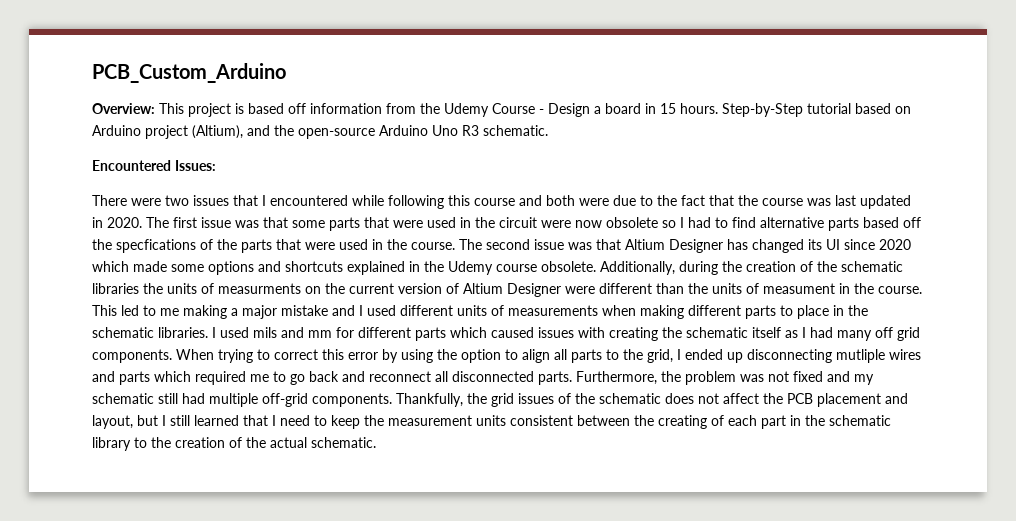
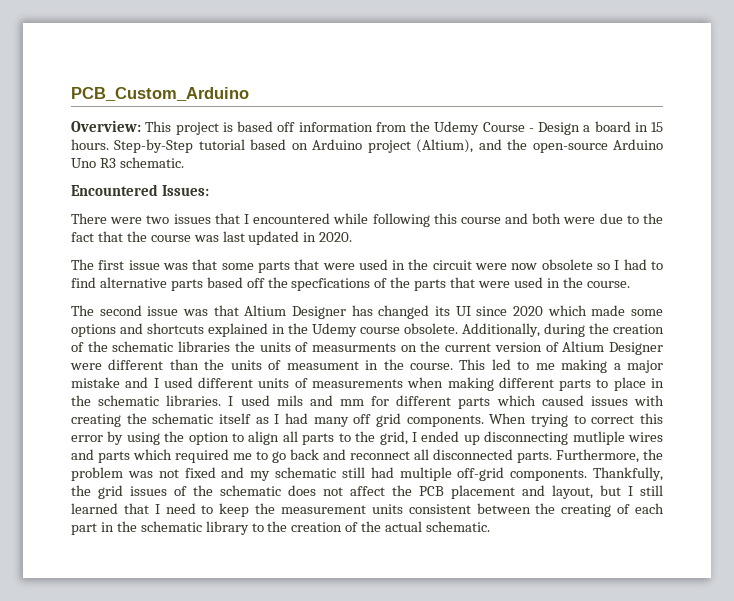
- There were two issues that I encountered while following this course and both were due to the fact that the course was last updated in 2020. The first issue was that some parts that were used in the circuit were now obsolete so I had to find alternative parts based off the specfications of the parts that were used in the course. The second issue was that Altium Designer has changed its UI since 2020 which made some options and shortcuts explained in the Udemy course obsolete.
+ There were two issues that I encountered while following this course and both were due to the fact that the course was last updated in 2020.
+ The first issue was that some parts that were used in the circuit were now obsolete so I had to find alternative parts based off the specfications of the parts that were used in the course.
+ The second issue was that Altium Designer has changed its UI since 2020 which made some options and shortcuts explained in the Udemy course obsolete.

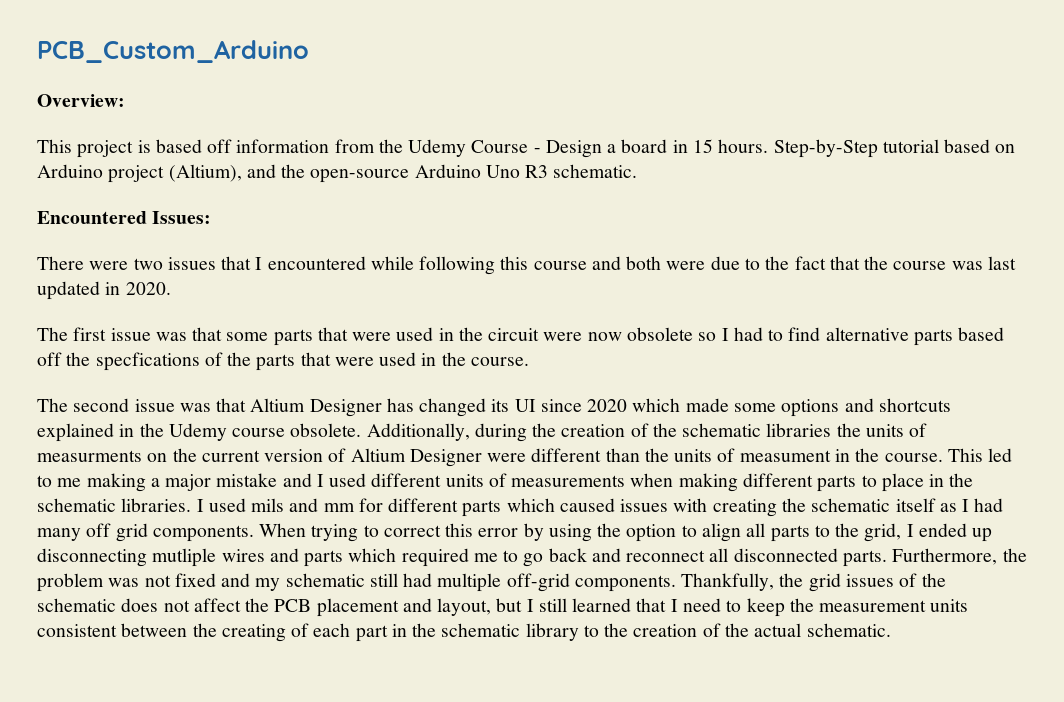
- Overview: This project is based off information from the Udemy Course - Design a board in 15 hours.
+ Overview:
+ This project is based off information from the Udemy Course - Design a board in 15 hours.

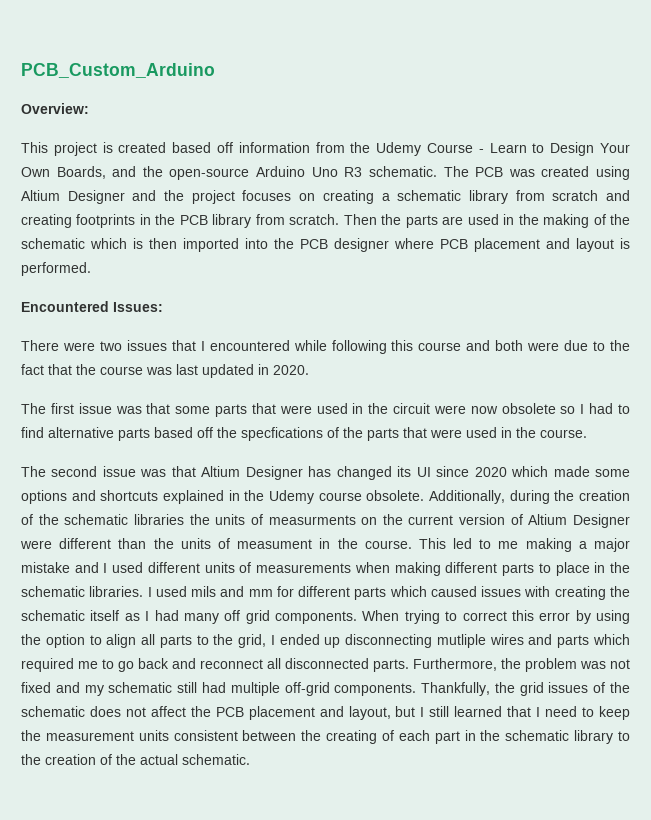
- This project is based off information from the Udemy Course - Design a board in 15 hours. Step-by-Step tutorial based on Arduino project (Altium), and the open-source Arduino Uno R3 schematic.
+ This project is created based off information from the Udemy Course - Learn to Design Your Own Boards, and the open-source Arduino Uno R3 schematic. The PCB was created using Altium Designer and the project focuses on creating a schematic library from scratch and creating footprints in the PCB library from scratch. Then the parts are used in the making of the schematic which is then imported into the PCB designer where PCB placement and layout is performed.

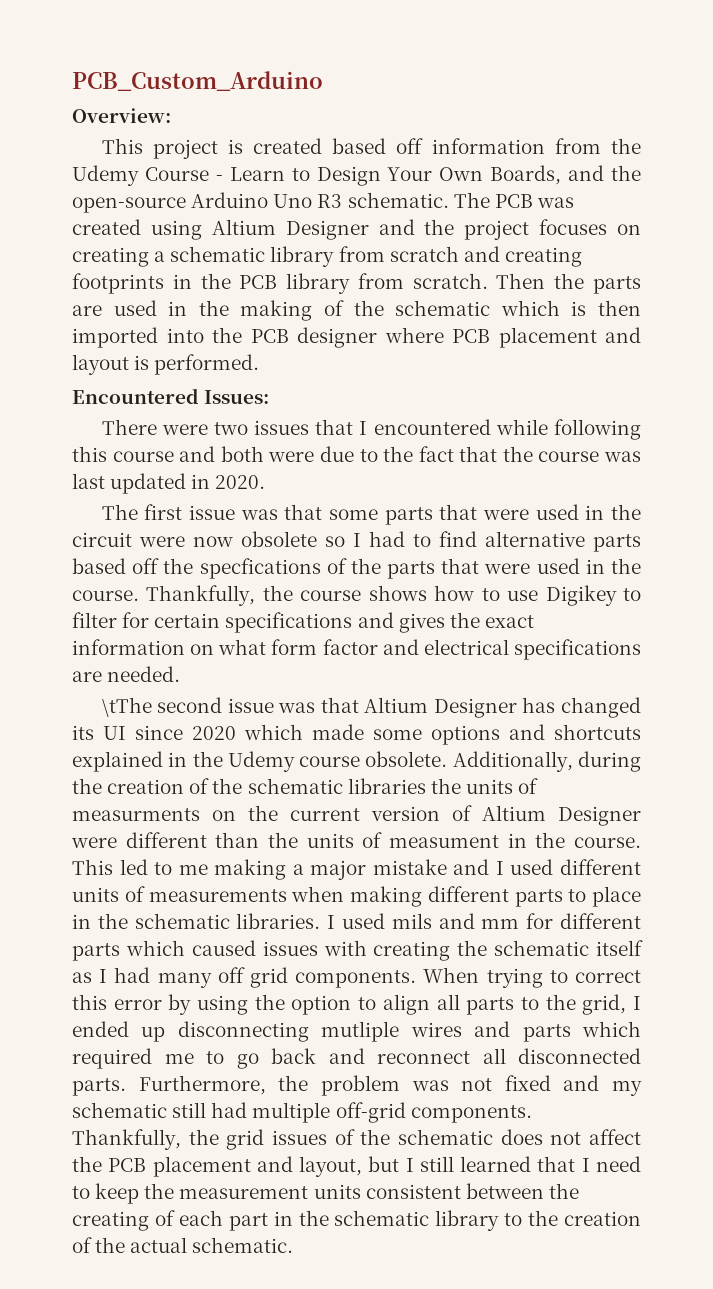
- The first issue was that some parts that were used in the circuit were now obsolete so I had to find alternative parts based off the specfications of the parts that were used in the course.
- The second issue was that Altium Designer has changed its UI since 2020 which made some options and shortcuts explained in the Udemy course obsolete.
+ The first issue was that some parts that were used in the circuit were now obsolete so I had to find alternative parts based off the specfications of the parts that were used in the course. Thankfully, the course shows how to use Digikey to filter for certain specifications and gives the exact information on what form factor and electrical specifications are needed.
+ \tThe second issue was that Altium Designer has changed its UI since 2020 which made some options and shortcuts explained in the Udemy course obsolete.

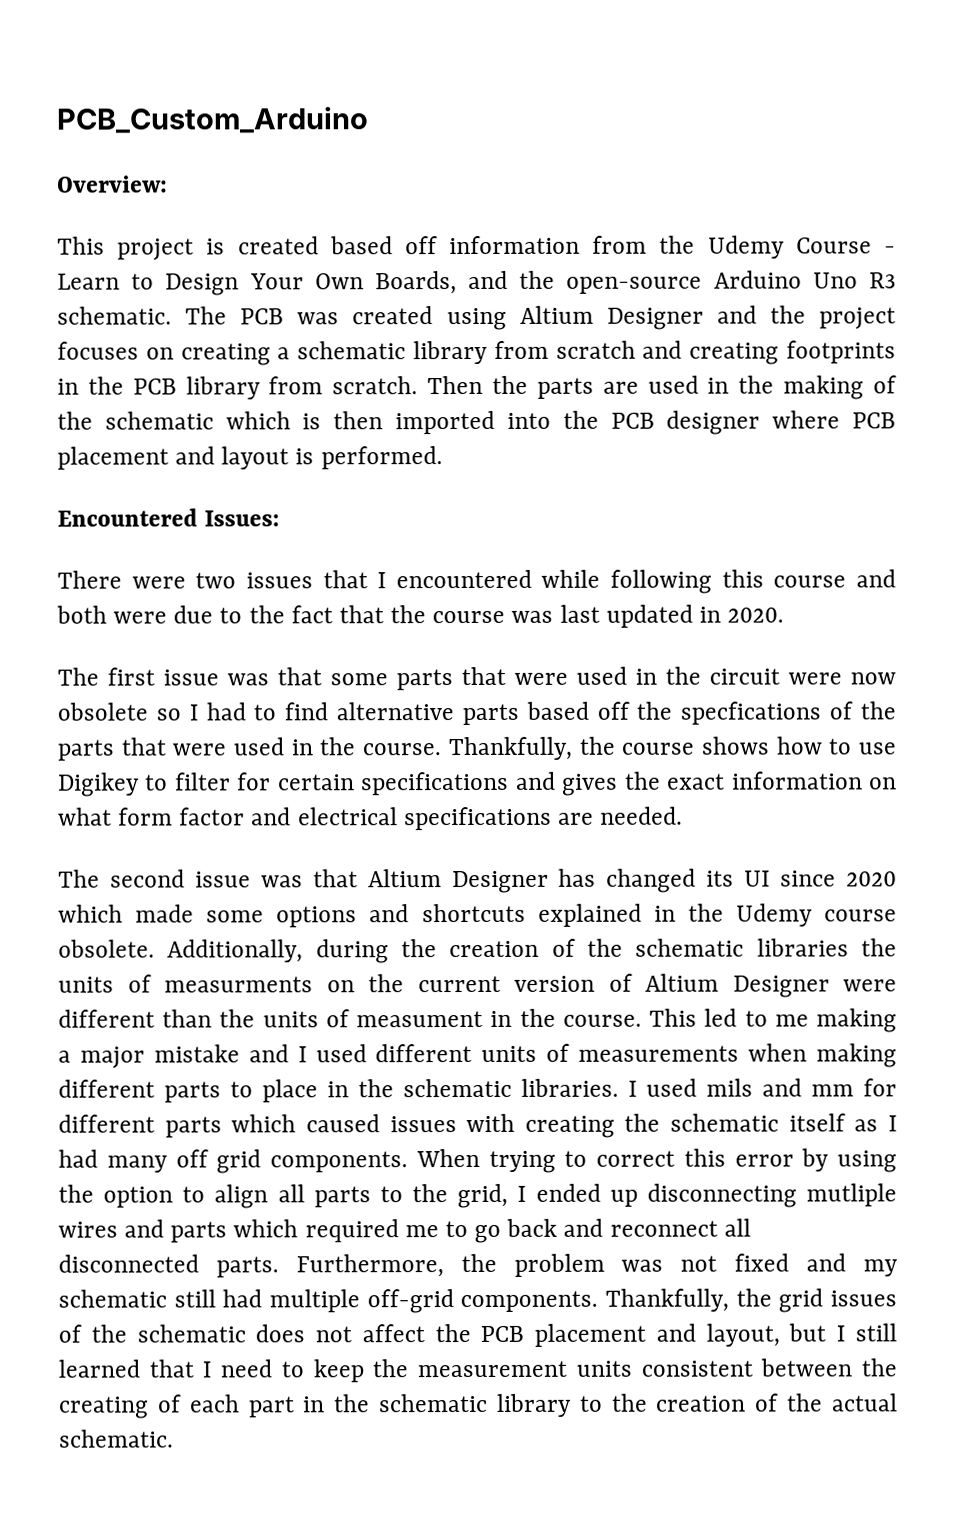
- \tThe second issue was that Altium Designer has changed its UI since 2020 which made some options and shortcuts explained in the Udemy course obsolete.
+ The second issue was that Altium Designer has changed its UI since 2020 which made some options and shortcuts explained in the Udemy course obsolete.

